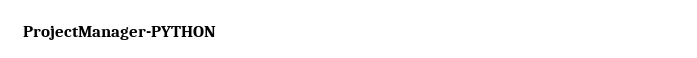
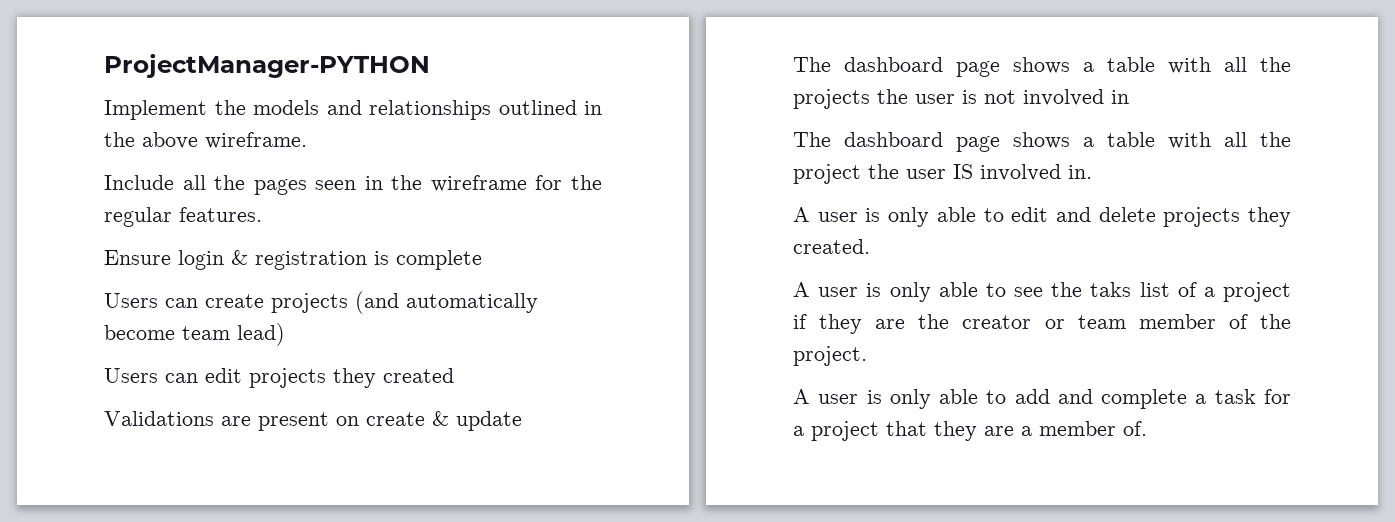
+ Implement the models and relationships outlined in the above wireframe.
+ Include all the pages seen in the wireframe for the regular features.
+ Ensure login & registration is complete
+ Users can create projects (and automatically become team lead)
+ Users can edit projects they created
+ Validations are present on create & update
+ The dashboard page shows a table with all the projects the user is not involved in
+ The dashboard page shows a table with all the project the user IS involved in.
+ A user is only able to edit and delete projects they created.
+ A user is only able to see the taks list of a project if they are the creator or team member of the project.
+ A user is only able to add and complete a task for a project that they are a member of.

